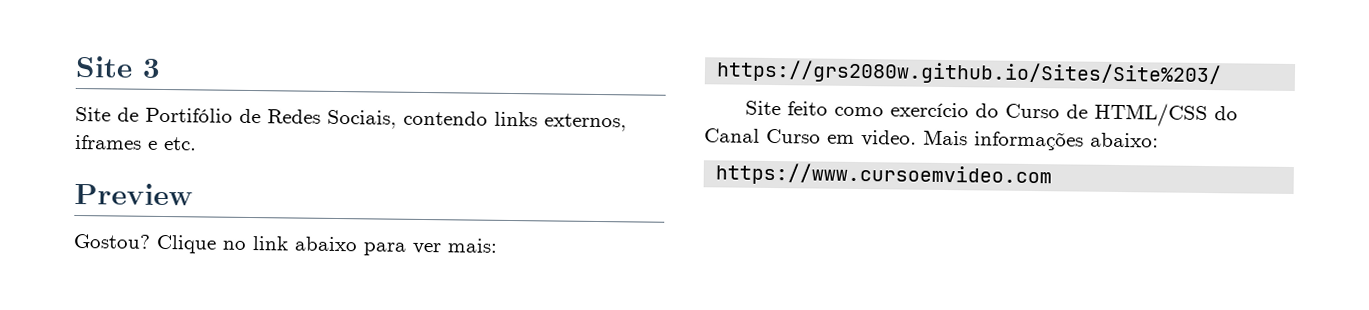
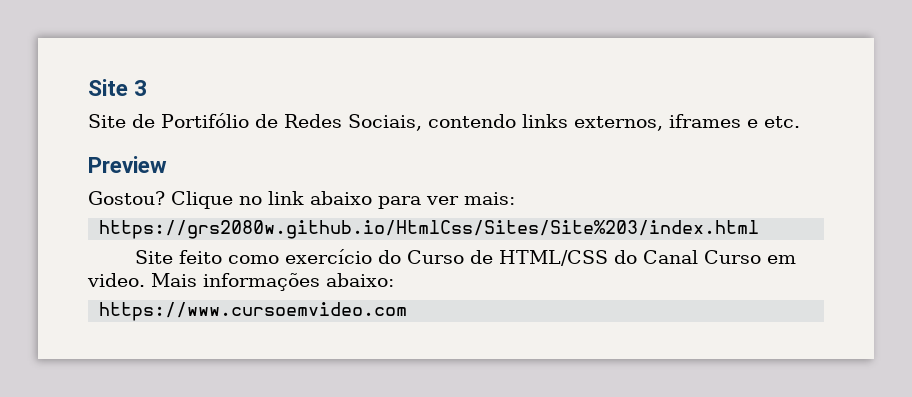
- https://grs2080w.github.io/Sites/Site%203/
+ https://grs2080w.github.io/HtmlCss/Sites/Site%203/index.html

